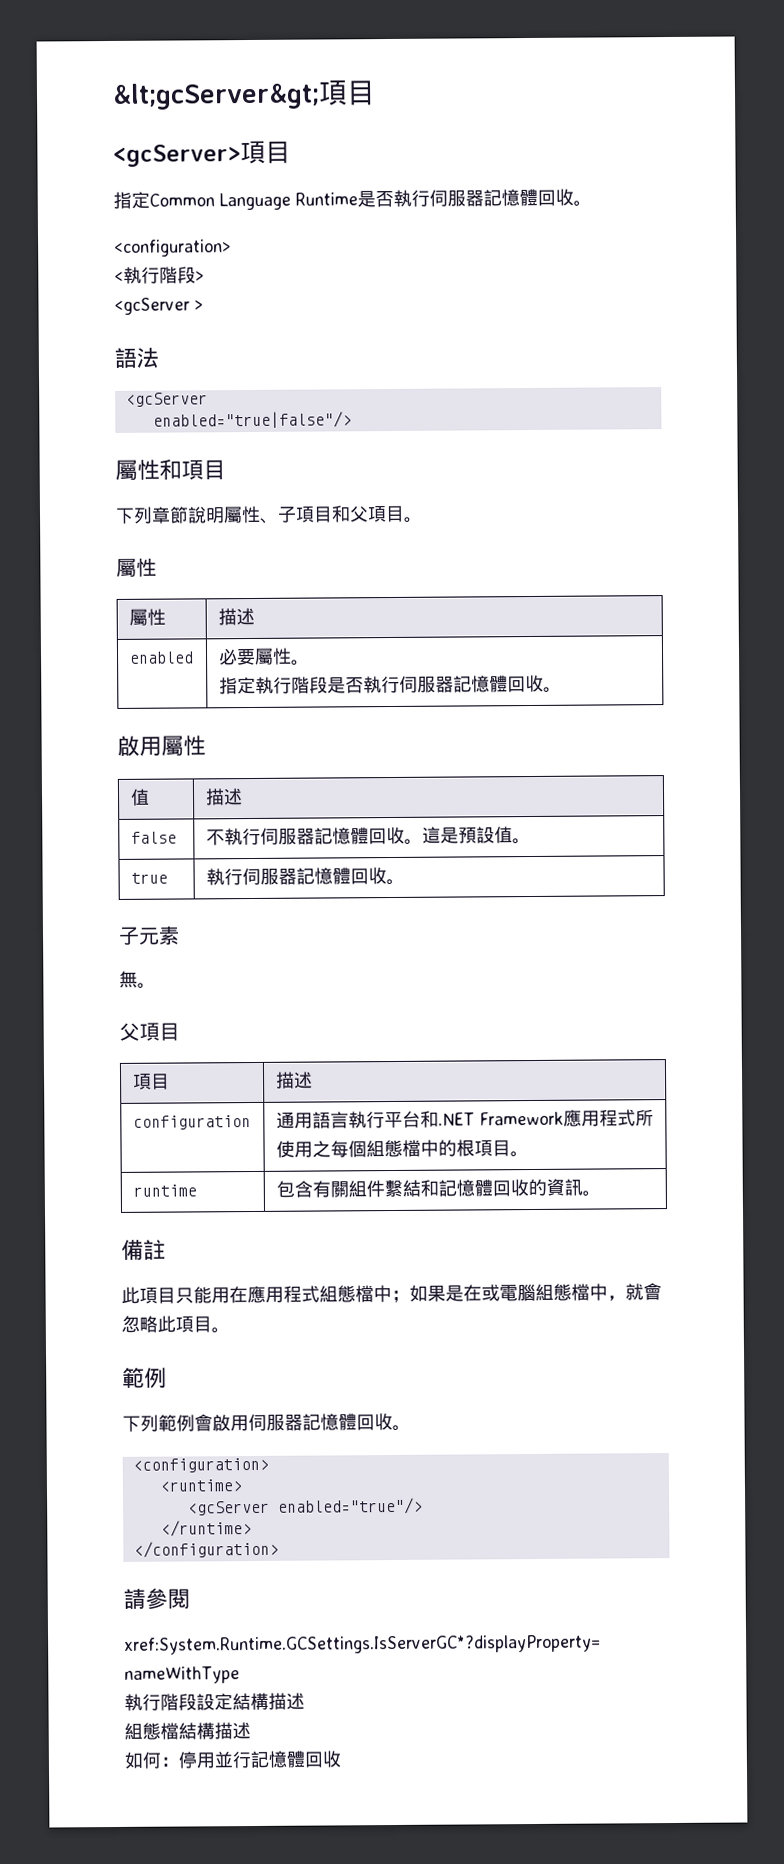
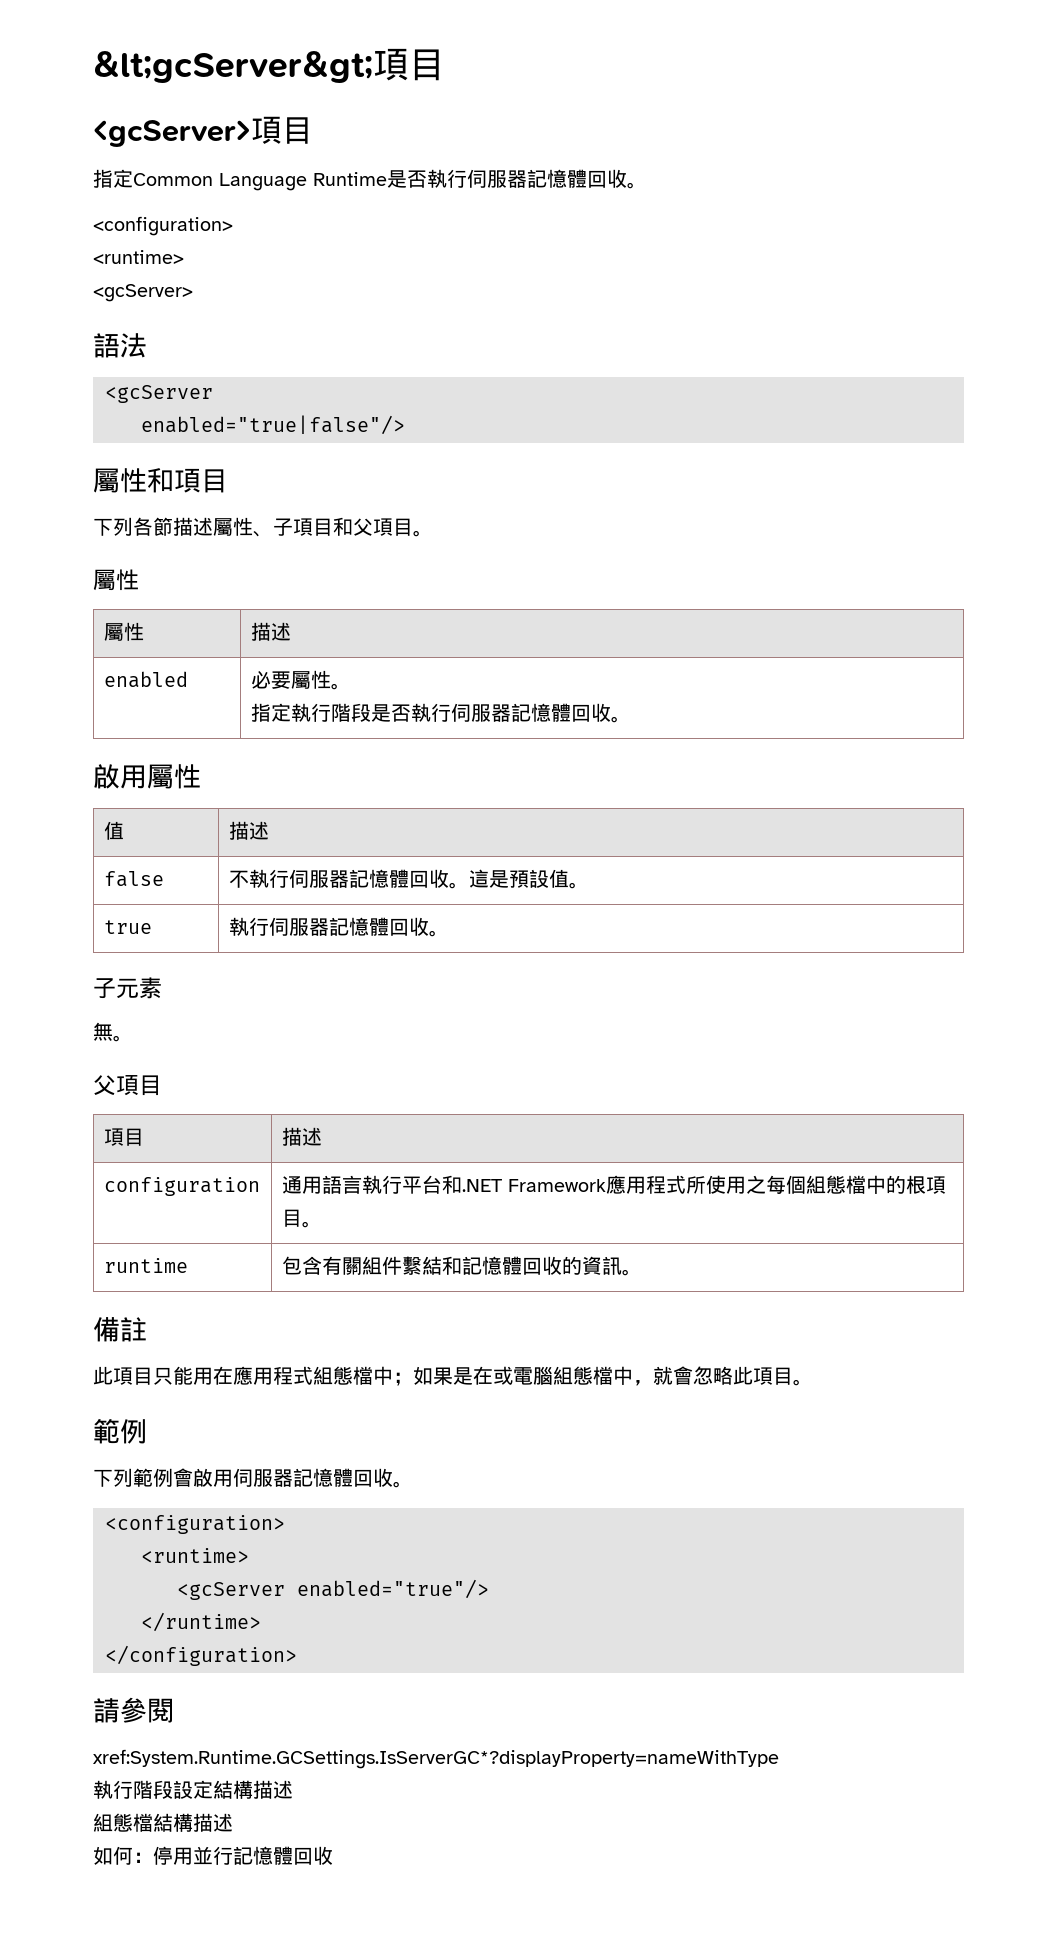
  指定Common Language Runtime是否執行伺服器記憶體回收。
  <configuration>
- <執行階段>
- <gcServer >
+ <runtime>
+ <gcServer>
- 下列章節說明屬性、子項目和父項目。
+ 下列各節描述屬性、子項目和父項目。

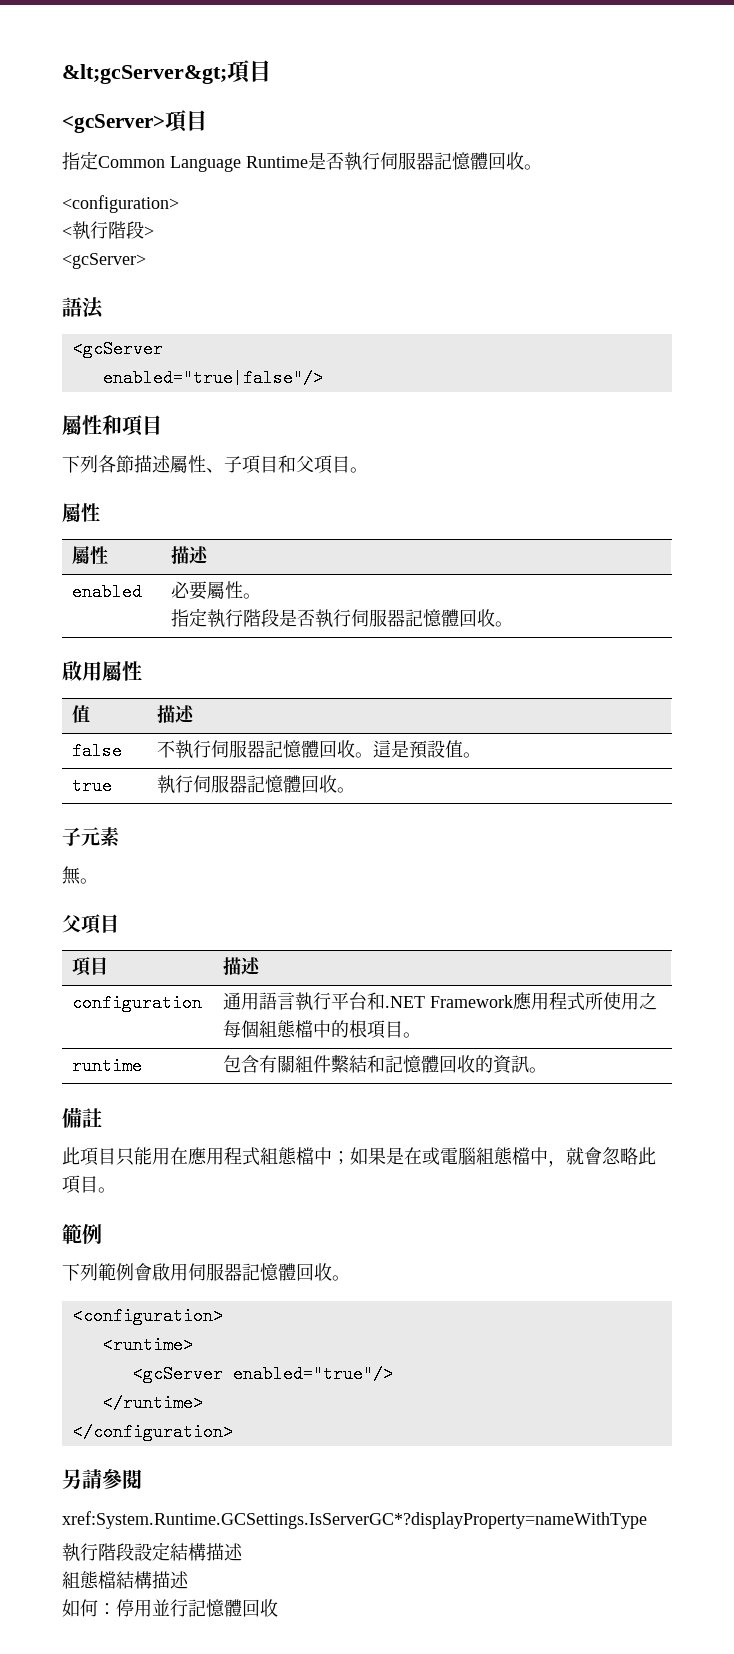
  指定Common Language Runtime是否執行伺服器記憶體回收。
  <configuration>
- <runtime>
+ <執行階段>
- 請參閱
+ 另請參閱

